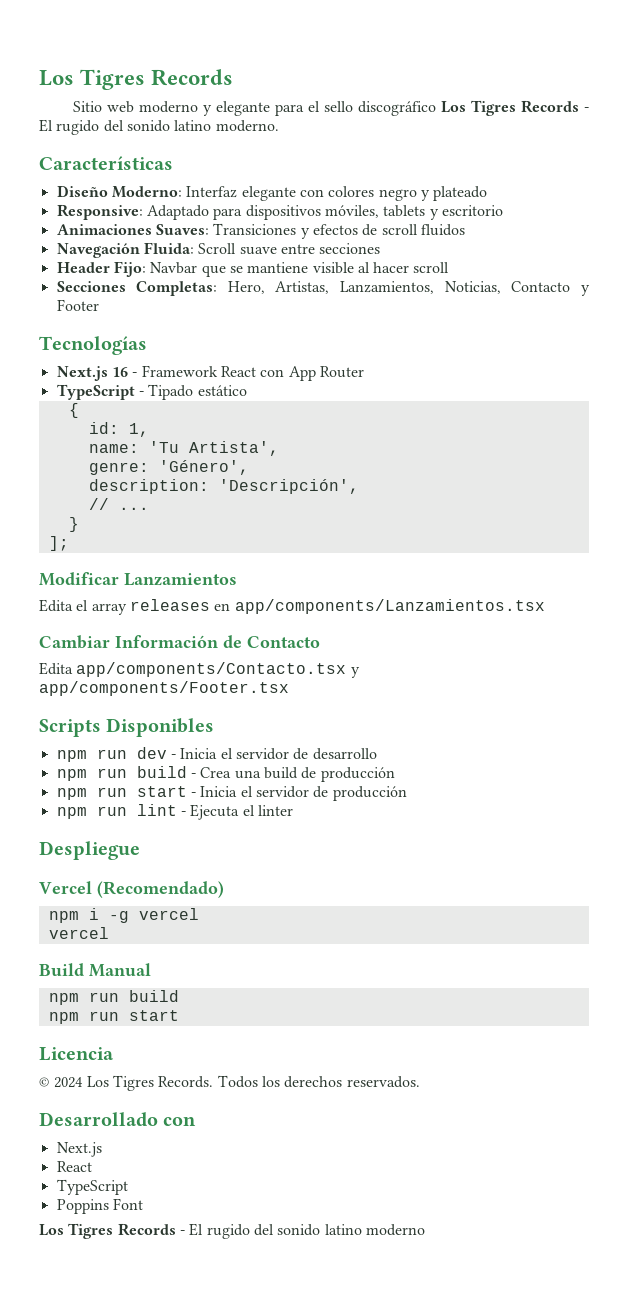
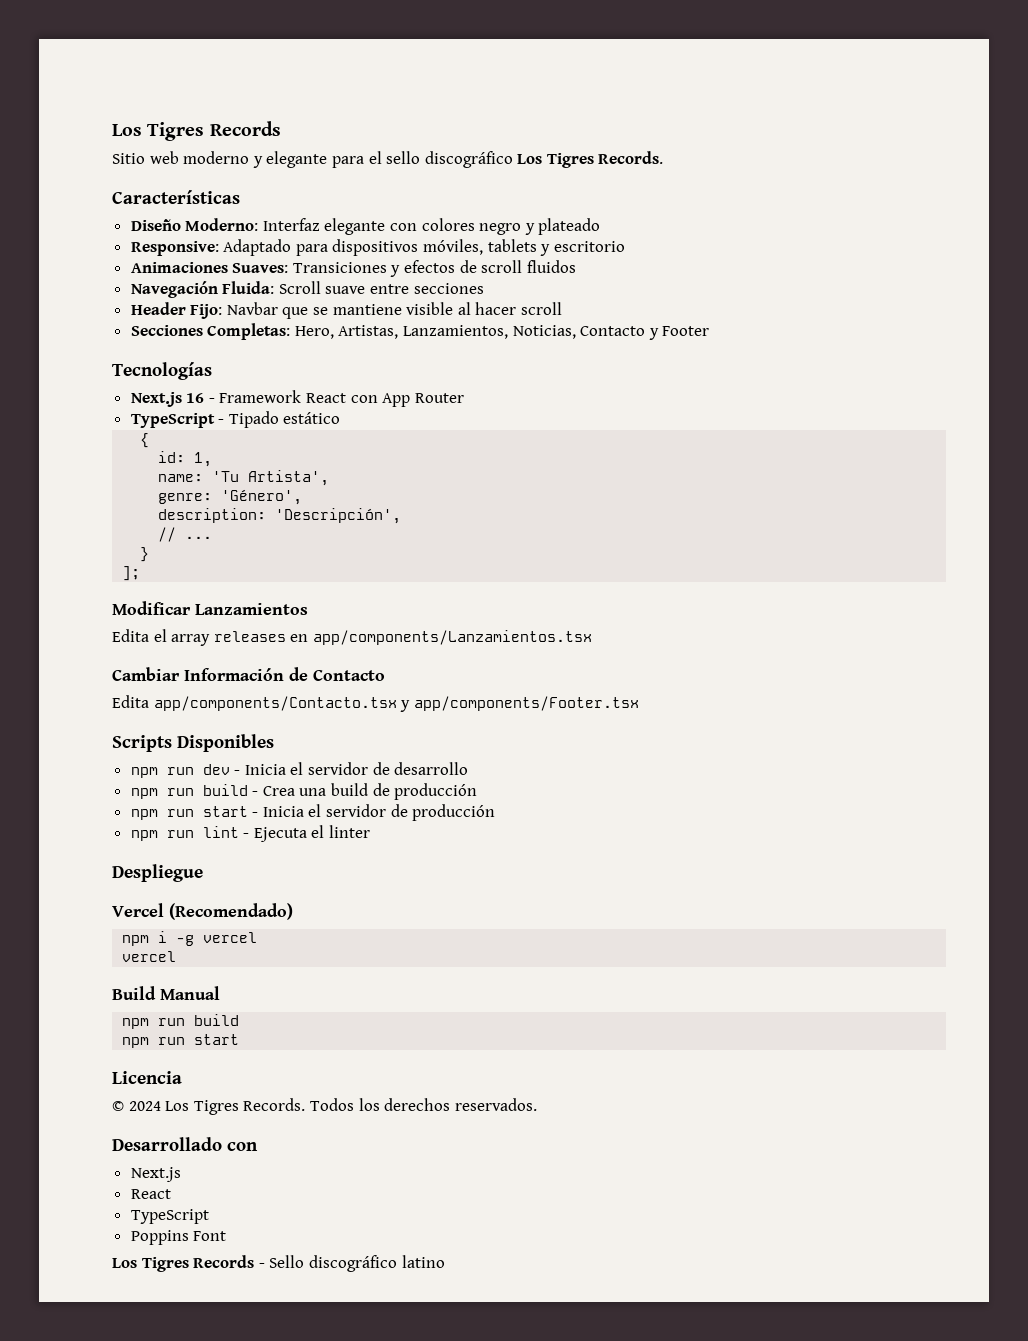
- Sitio web moderno y elegante para el sello discográfico Los Tigres Records - El rugido del sonido latino moderno.
+ Sitio web moderno y elegante para el sello discográfico Los Tigres Records.
- Los Tigres Records - El rugido del sonido latino moderno
+ Los Tigres Records - Sello discográfico latino

